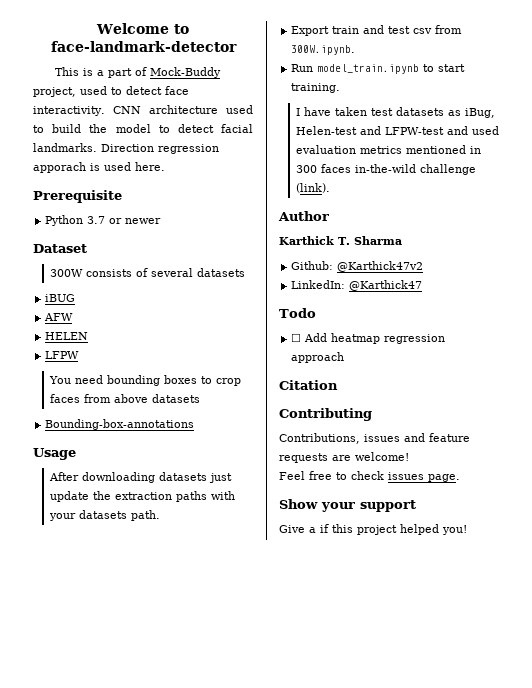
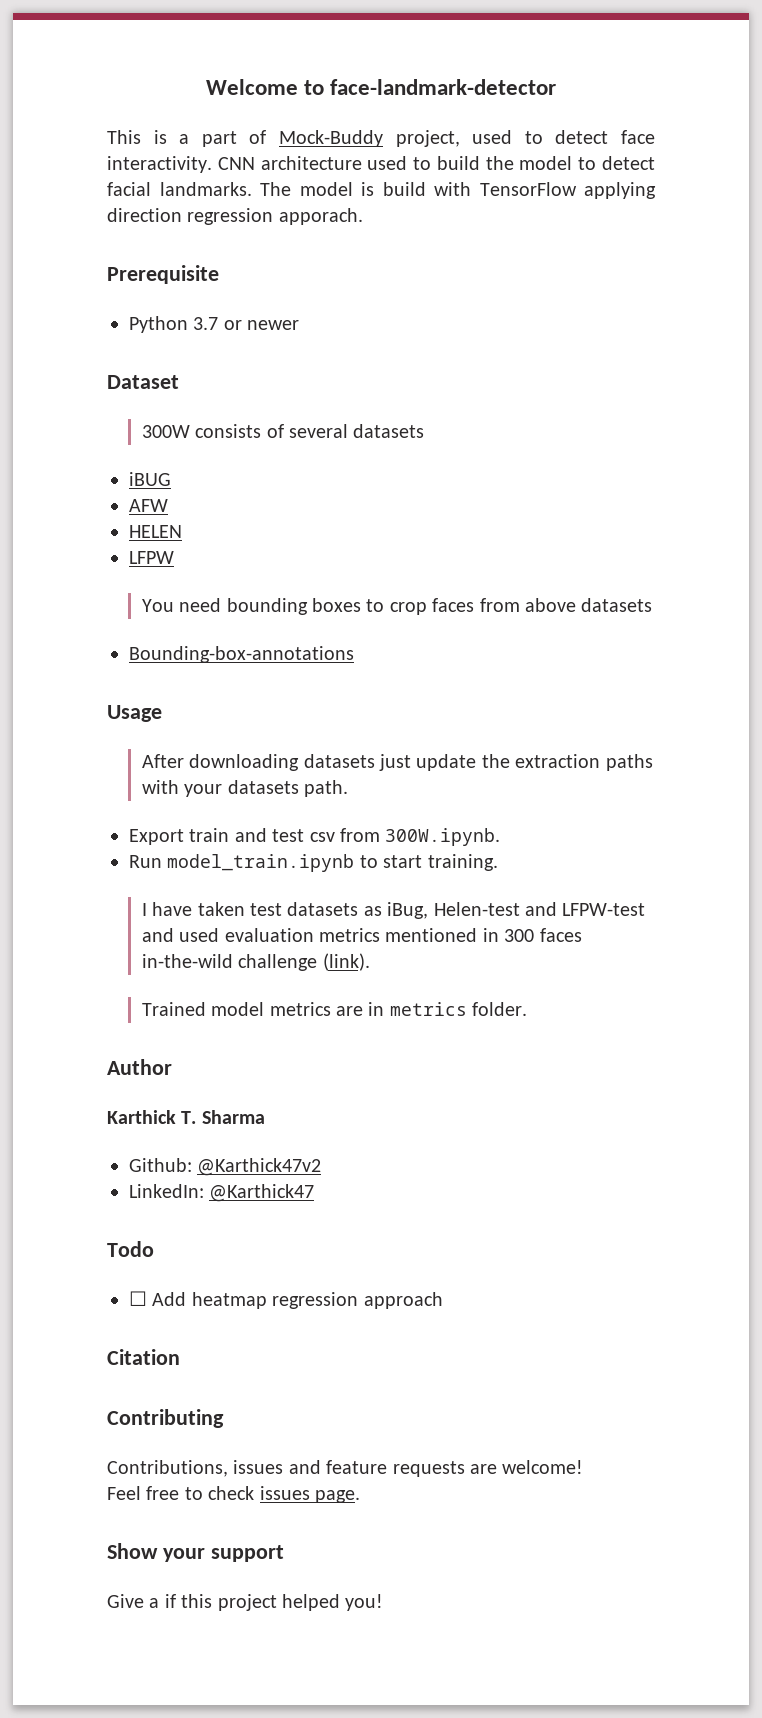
- Direction regression apporach is used here.
+ The model is build with TensorFlow applying direction regression apporach.
+ Trained model metrics are in metrics folder.

